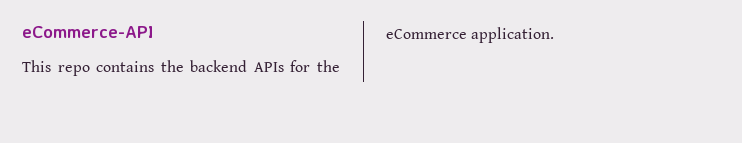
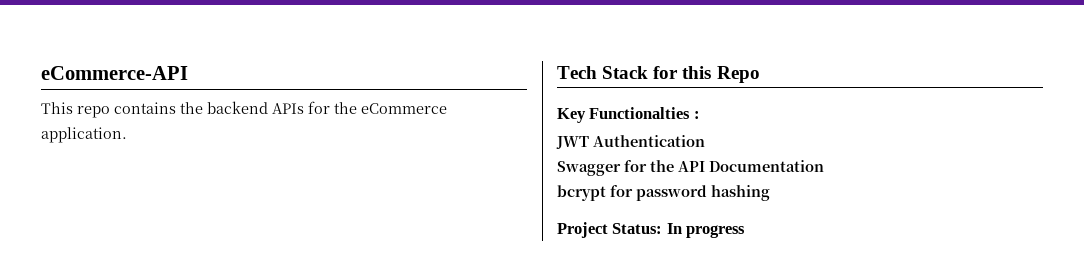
+ Tech Stack for this Repo
+ Key Functionalties :
+ JWT Authentication
+ Swagger for the API Documentation
+ bcrypt for password hashing
+ Project Status: In progress

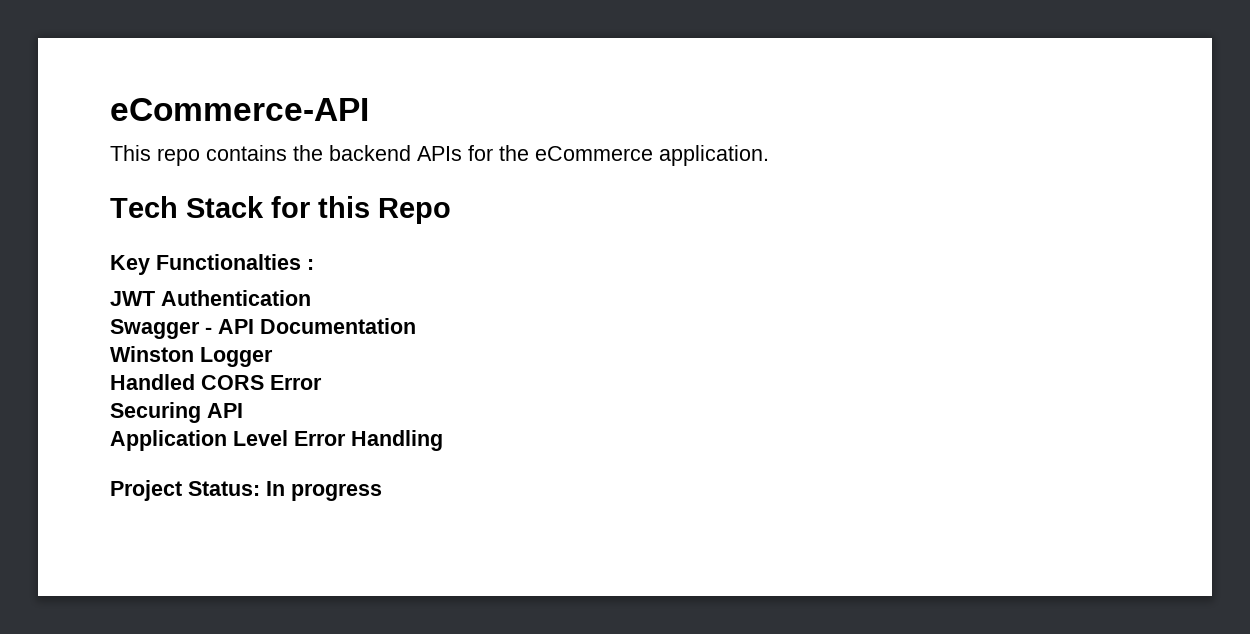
- Swagger for the API Documentation
+ Swagger - API Documentation
- bcrypt for password hashing
+ Winston Logger
+ Handled CORS Error
+ Securing API
+ Application Level Error Handling

